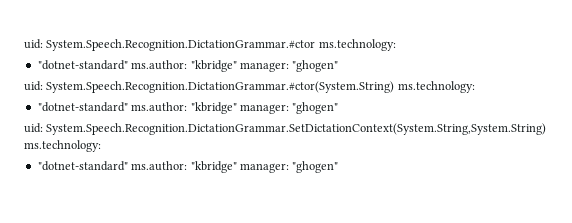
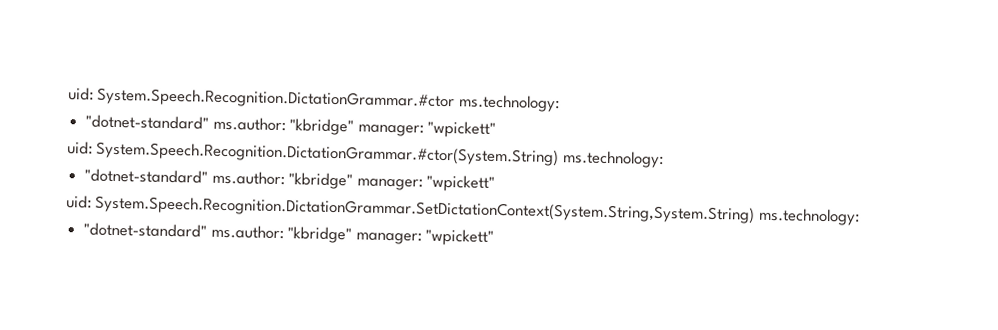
  uid: System.Speech.Recognition.DictationGrammar.#ctor ms.technology:
- "dotnet-standard" ms.author: "kbridge" manager: "ghogen"
+ "dotnet-standard" ms.author: "kbridge" manager: "wpickett"
  uid: System.Speech.Recognition.DictationGrammar.#ctor(System.String) ms.technology:
- "dotnet-standard" ms.author: "kbridge" manager: "ghogen"
+ "dotnet-standard" ms.author: "kbridge" manager: "wpickett"
  uid: System.Speech.Recognition.DictationGrammar.SetDictationContext(System.String,System.String) ms.technology:
- "dotnet-standard" ms.author: "kbridge" manager: "ghogen"
+ "dotnet-standard" ms.author: "kbridge" manager: "wpickett"

